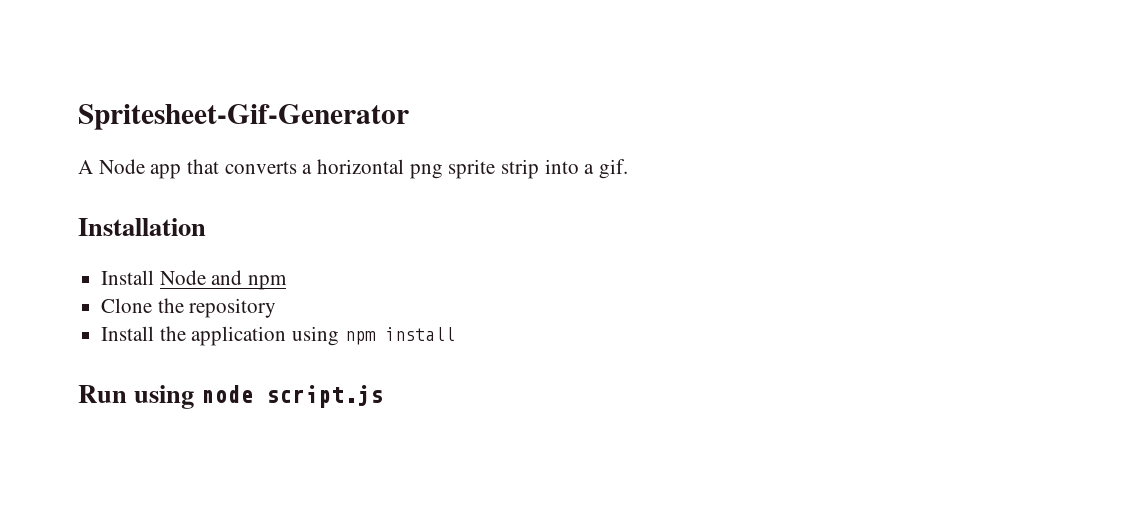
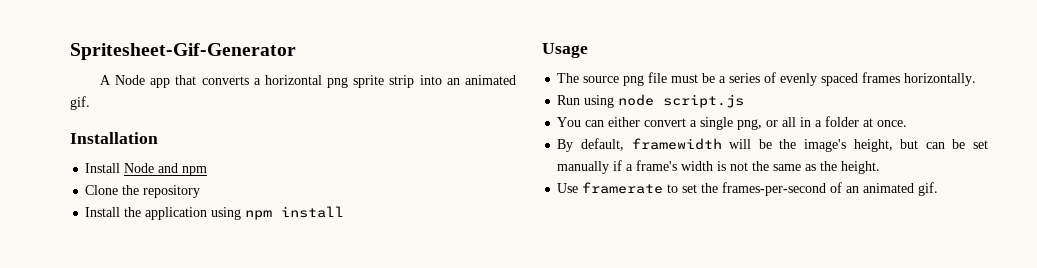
- A Node app that converts a horizontal png sprite strip into a gif.
+ A Node app that converts a horizontal png sprite strip into an animated gif.
+ Usage
+ The source png file must be a series of evenly spaced frames horizontally.
  Run using node script.js
+ You can either convert a single png, or all in a folder at once.
+ By default, framewidth will be the image's height, but can be set manually if a frame's width is not the same as the height.
+ Use framerate to set the frames-per-second of an animated gif.

